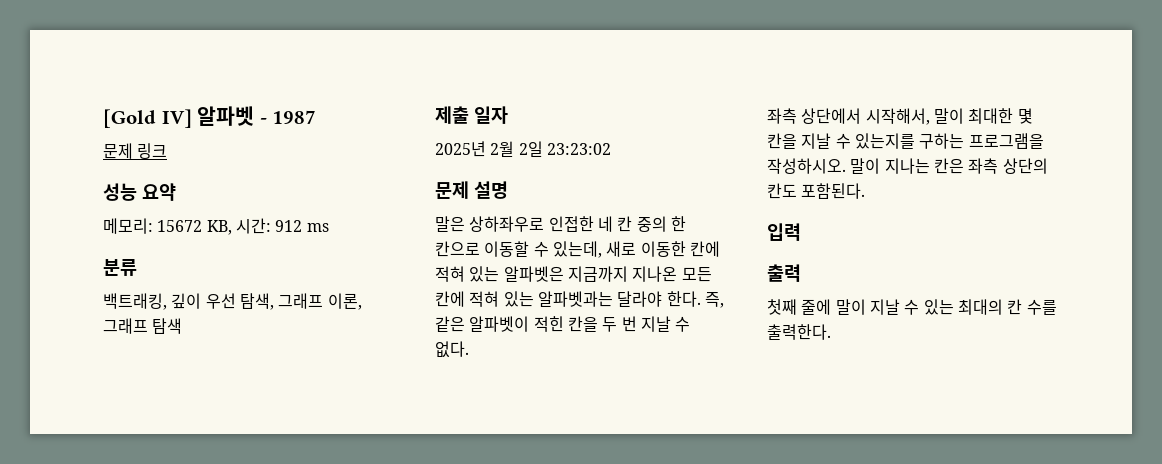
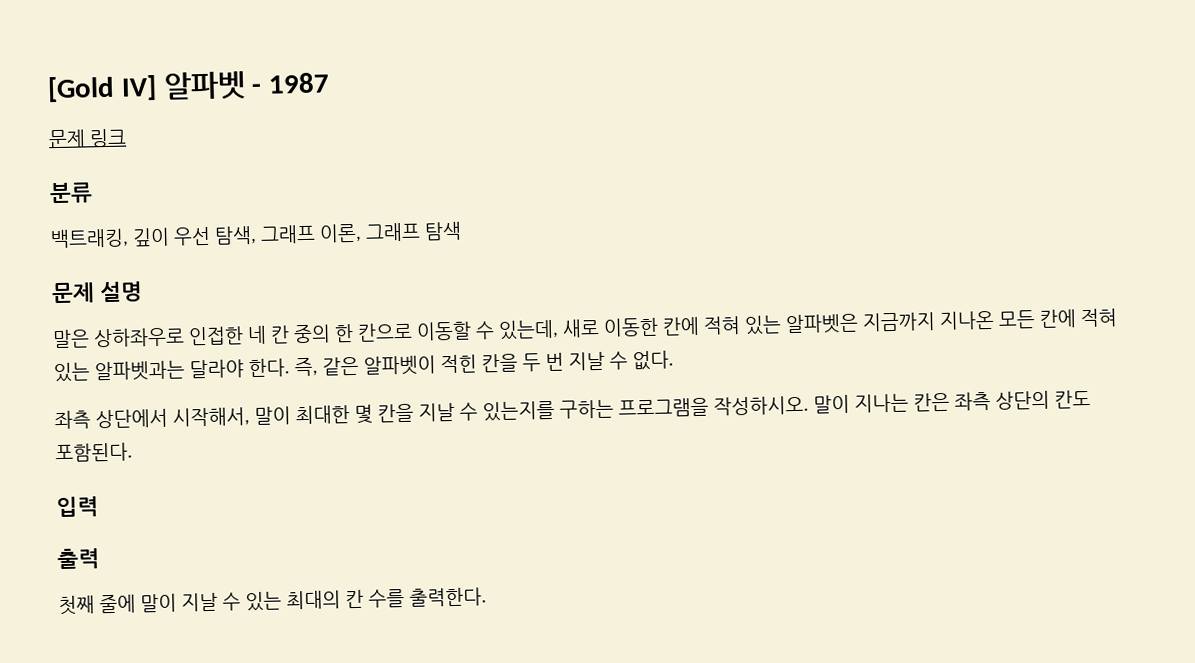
- 성능 요약
- 메모리: 15672 KB, 시간: 912 ms
- 제출 일자
- 2025년 2월 2일 23:23:02

